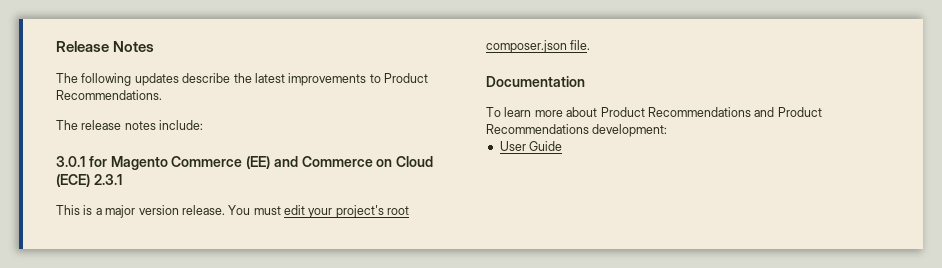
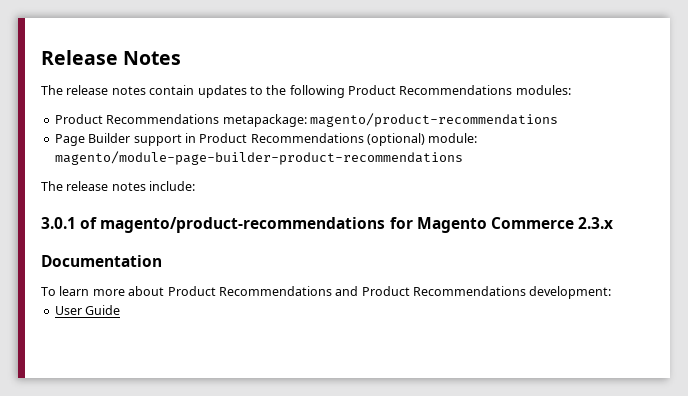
- The following updates describe the latest improvements to Product Recommendations.
+ The release notes contain updates to the following Product Recommendations modules:
+ Product Recommendations metapackage: magento/product-recommendations
+ Page Builder support in Product Recommendations (optional) module: magento/module-page-builder-product-recommendations
- 3.0.1 for Magento Commerce (EE) and Commerce on Cloud (ECE) 2.3.1
- This is a major version release. You must edit your project's root composer.json file.
+ 3.0.1 of magento/product-recommendations for Magento Commerce 2.3.x

